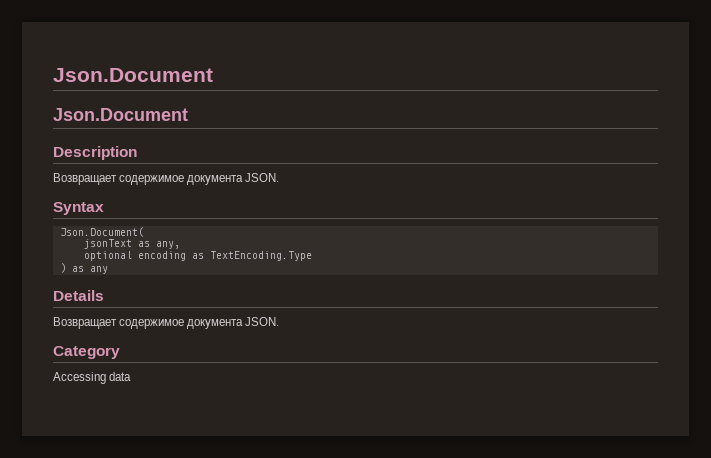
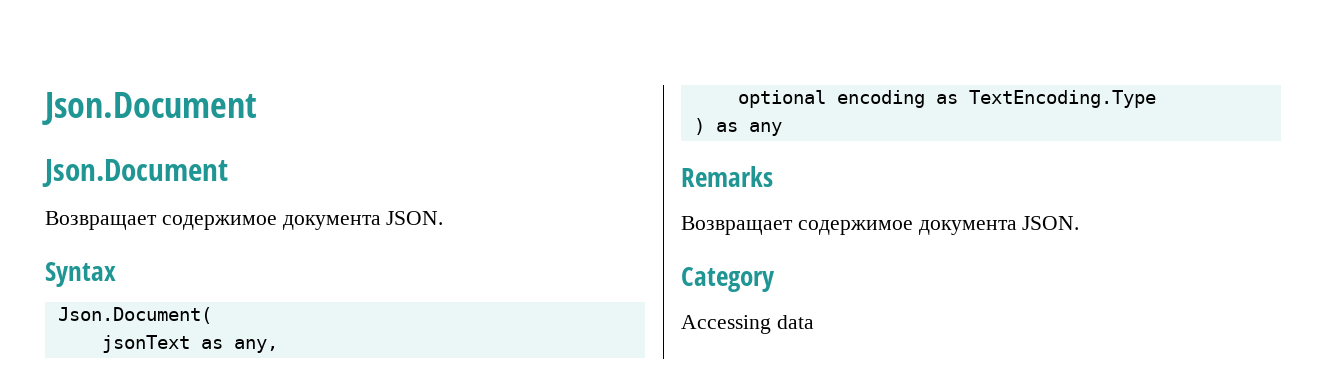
- Description
- Details
+ Remarks

